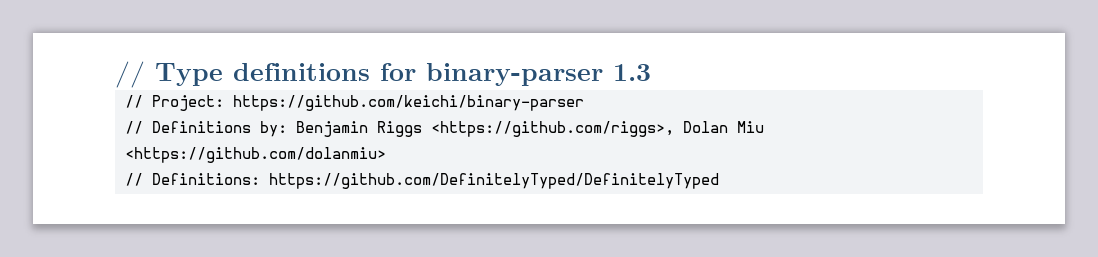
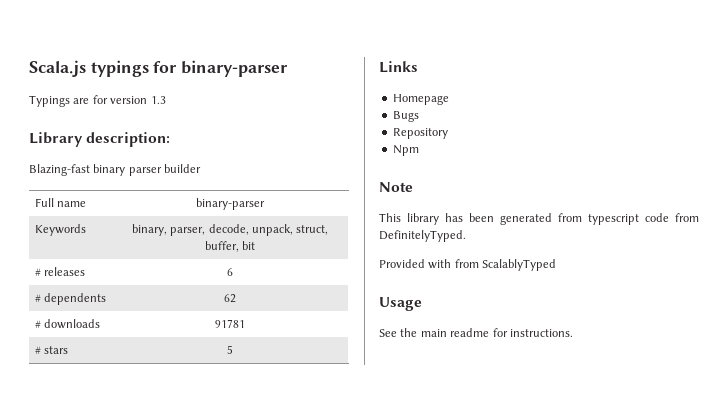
- // Type definitions for binary-parser 1.3
- // Project: https://github.com/keichi/binary-parser
- // Definitions by: Benjamin Riggs <https://github.com/riggs>, Dolan Miu <https://github.com/dolanmiu>
- // Definitions: https://github.com/DefinitelyTyped/DefinitelyTyped
+ Scala.js typings for binary-parser
+ Typings are for version 1.3
+ Library description:
+ Blazing-fast binary parser builder
+ Full name | binary-parser
+ Keywords | binary, parser, decode, unpack, struct, buffer, bit
+ # releases | 6
+ # dependents | 62
+ # downloads | 91781
+ # stars | 5
+ Links
+ Homepage
+ Bugs
+ Repository
+ Npm
+ Note
+ This library has been generated from typescript code from DefinitelyTyped.
+ Provided with from ScalablyTyped
+ Usage
+ See the main readme for instructions.

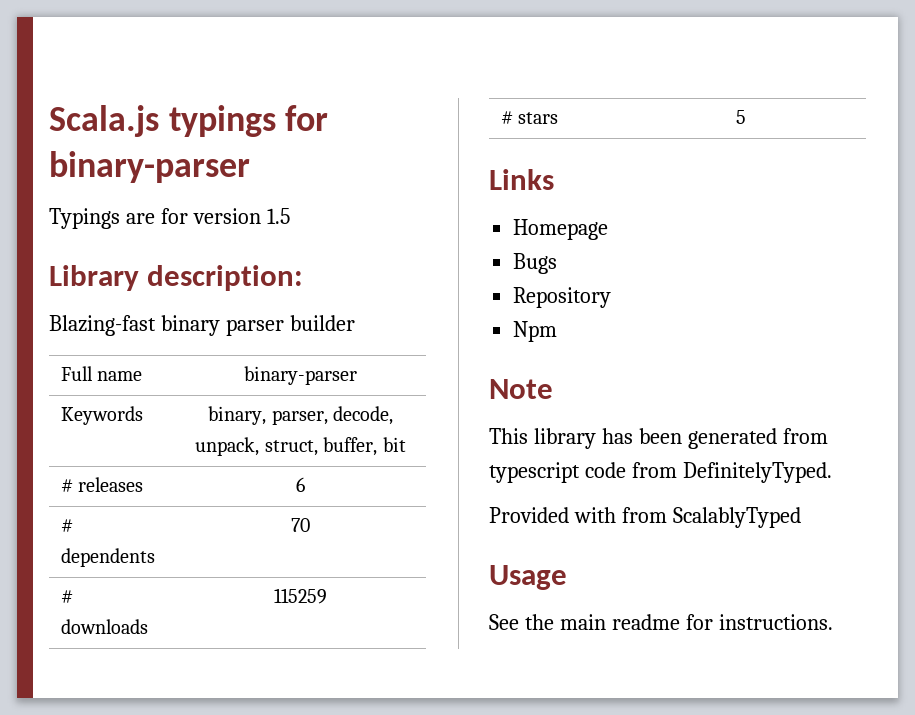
- Typings are for version 1.3
+ Typings are for version 1.5
- # dependents | 62
+ # dependents | 70
- # downloads | 91781
+ # downloads | 115259

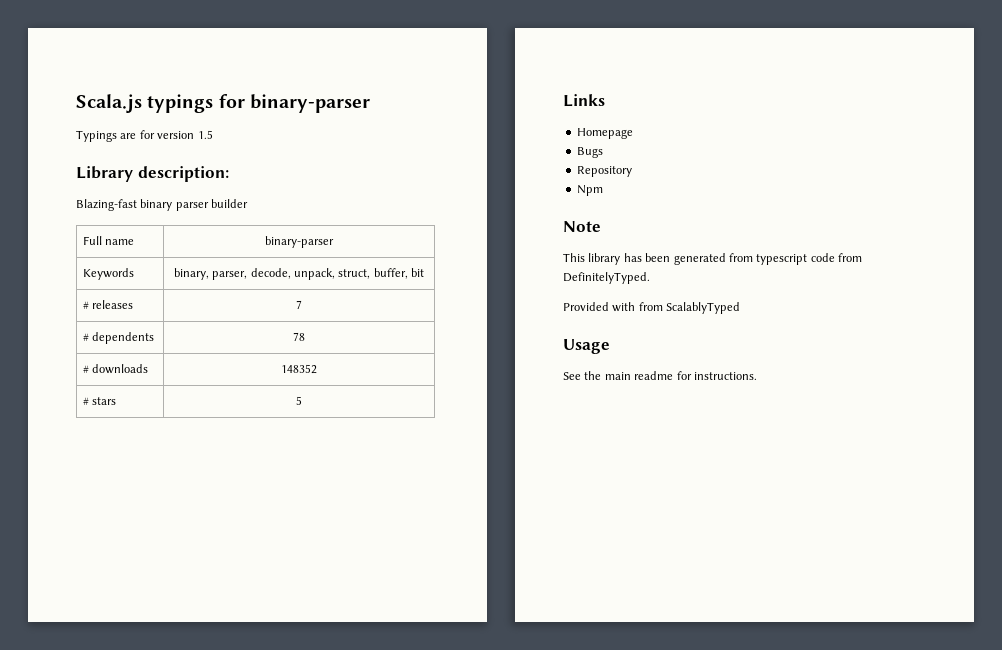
- # releases | 6
+ # releases | 7
- # dependents | 70
+ # dependents | 78
- # downloads | 115259
+ # downloads | 148352

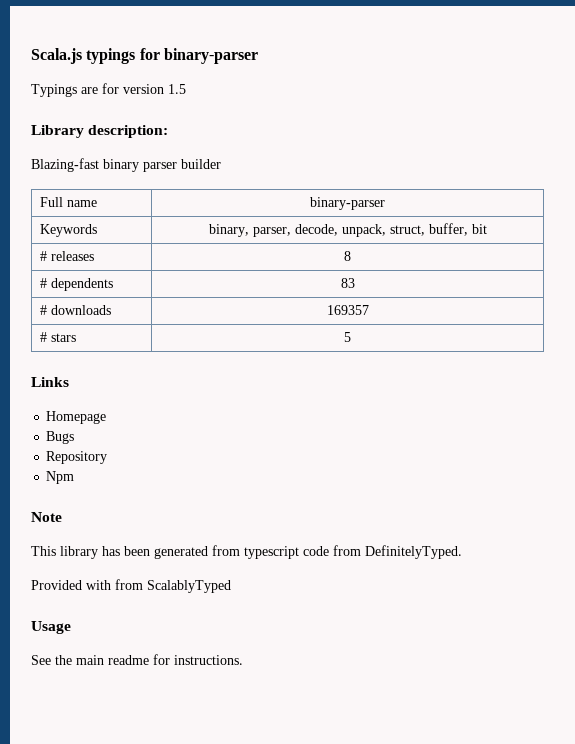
- # releases | 7
+ # releases | 8
- # dependents | 78
+ # dependents | 83
- # downloads | 148352
+ # downloads | 169357

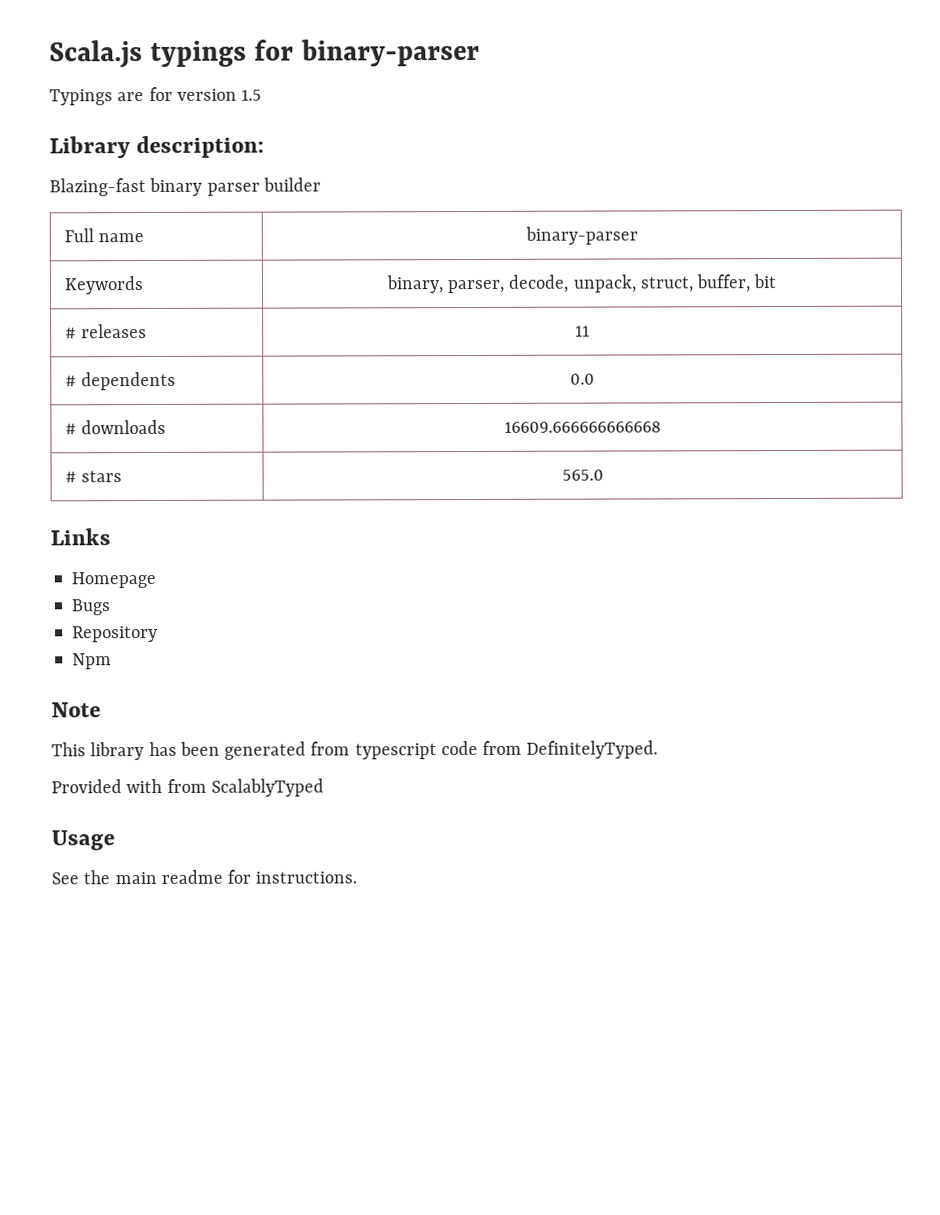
- # releases | 8
+ # releases | 11
- # dependents | 83
+ # dependents | 0.0
- # downloads | 169357
+ # downloads | 16609.666666666668
- # stars | 5
+ # stars | 565.0

